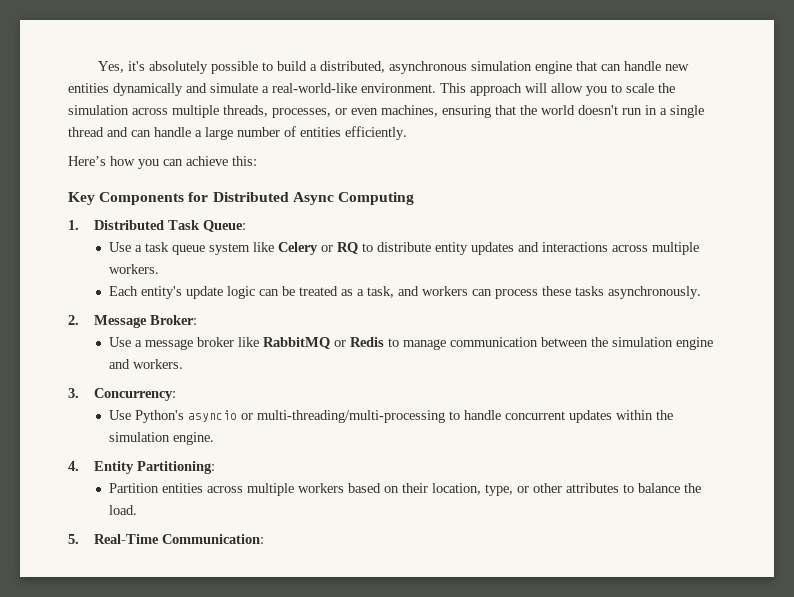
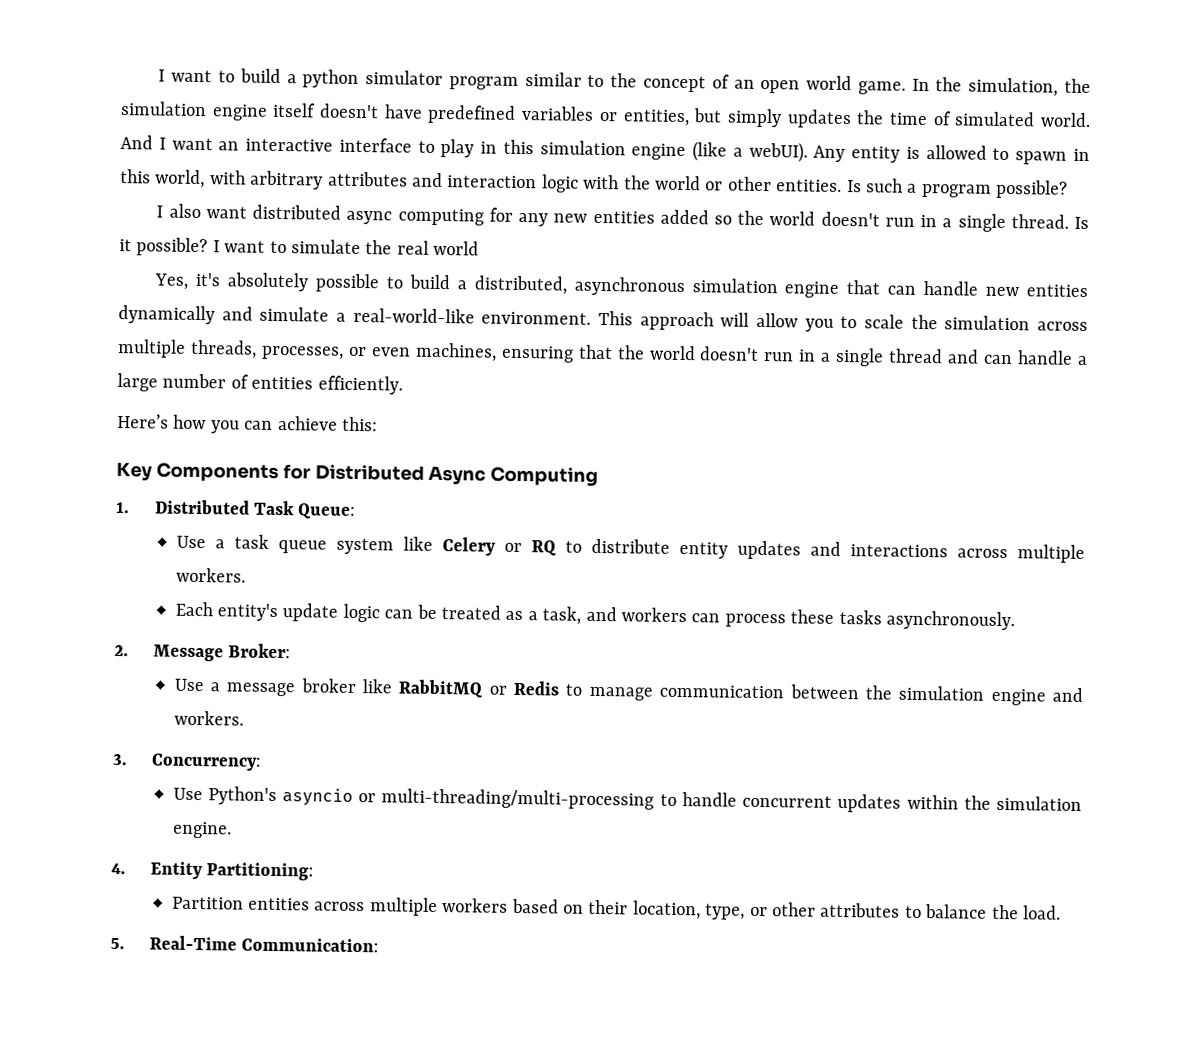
+ I want to build a python simulator program similar to the concept of an open world game. In the simulation, the simulation engine itself doesn't have predefined variables or entities, but simply updates the time of simulated world. And I want an interactive interface to play in this simulation engine (like a webUI). Any entity is allowed to spawn in this world, with arbitrary attributes and interaction logic with the world or other entities. Is such a program possible?
+ I also want distributed async computing for any new entities added so the world doesn't run in a single thread. Is it possible? I want to simulate the real world

